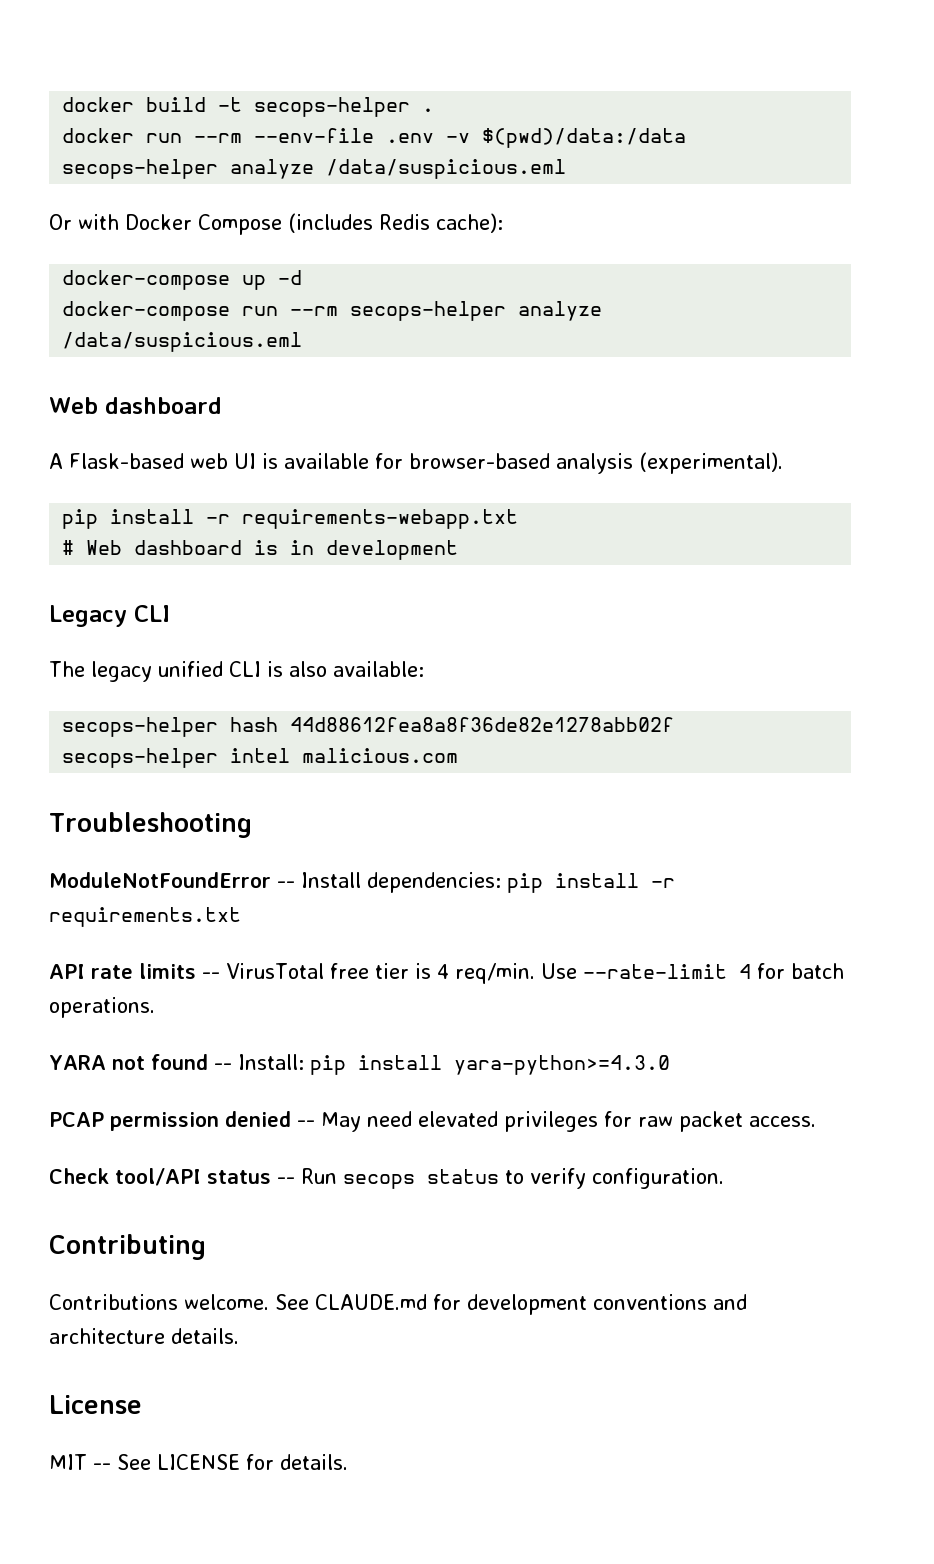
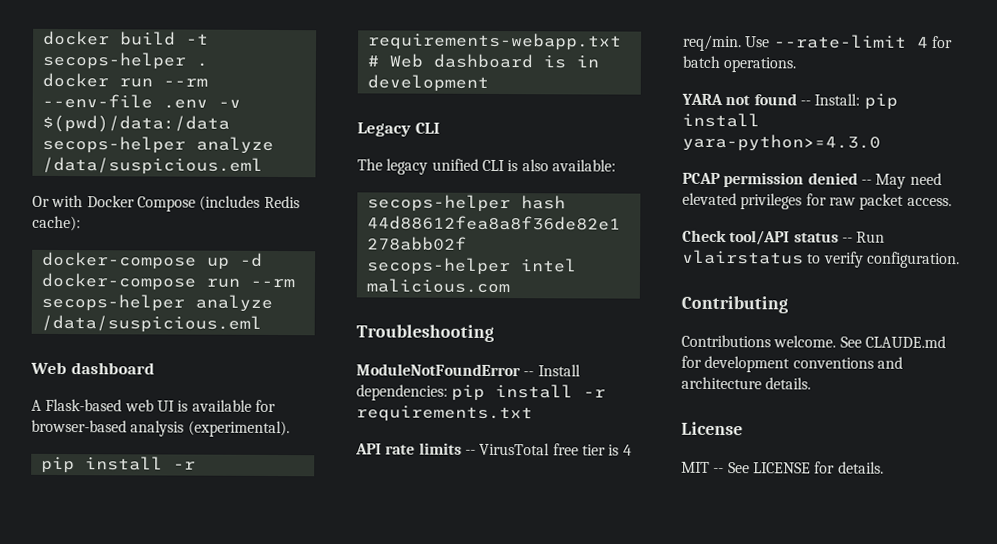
- Check tool/API status -- Run secops status to verify configuration.
+ Check tool/API status -- Run vlairstatus to verify configuration.

